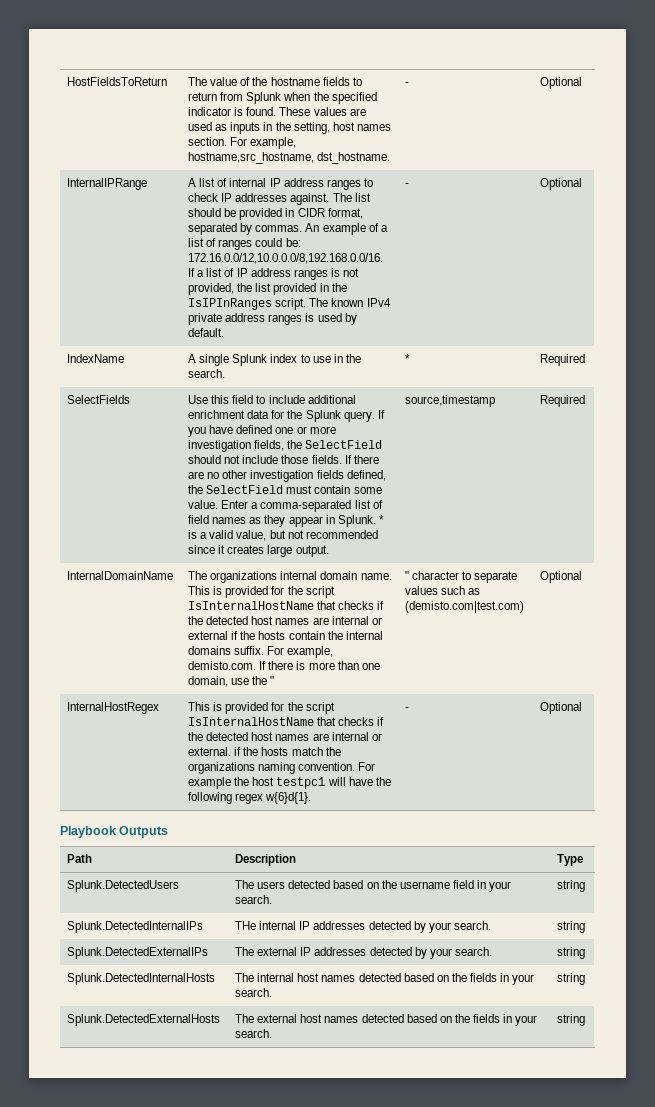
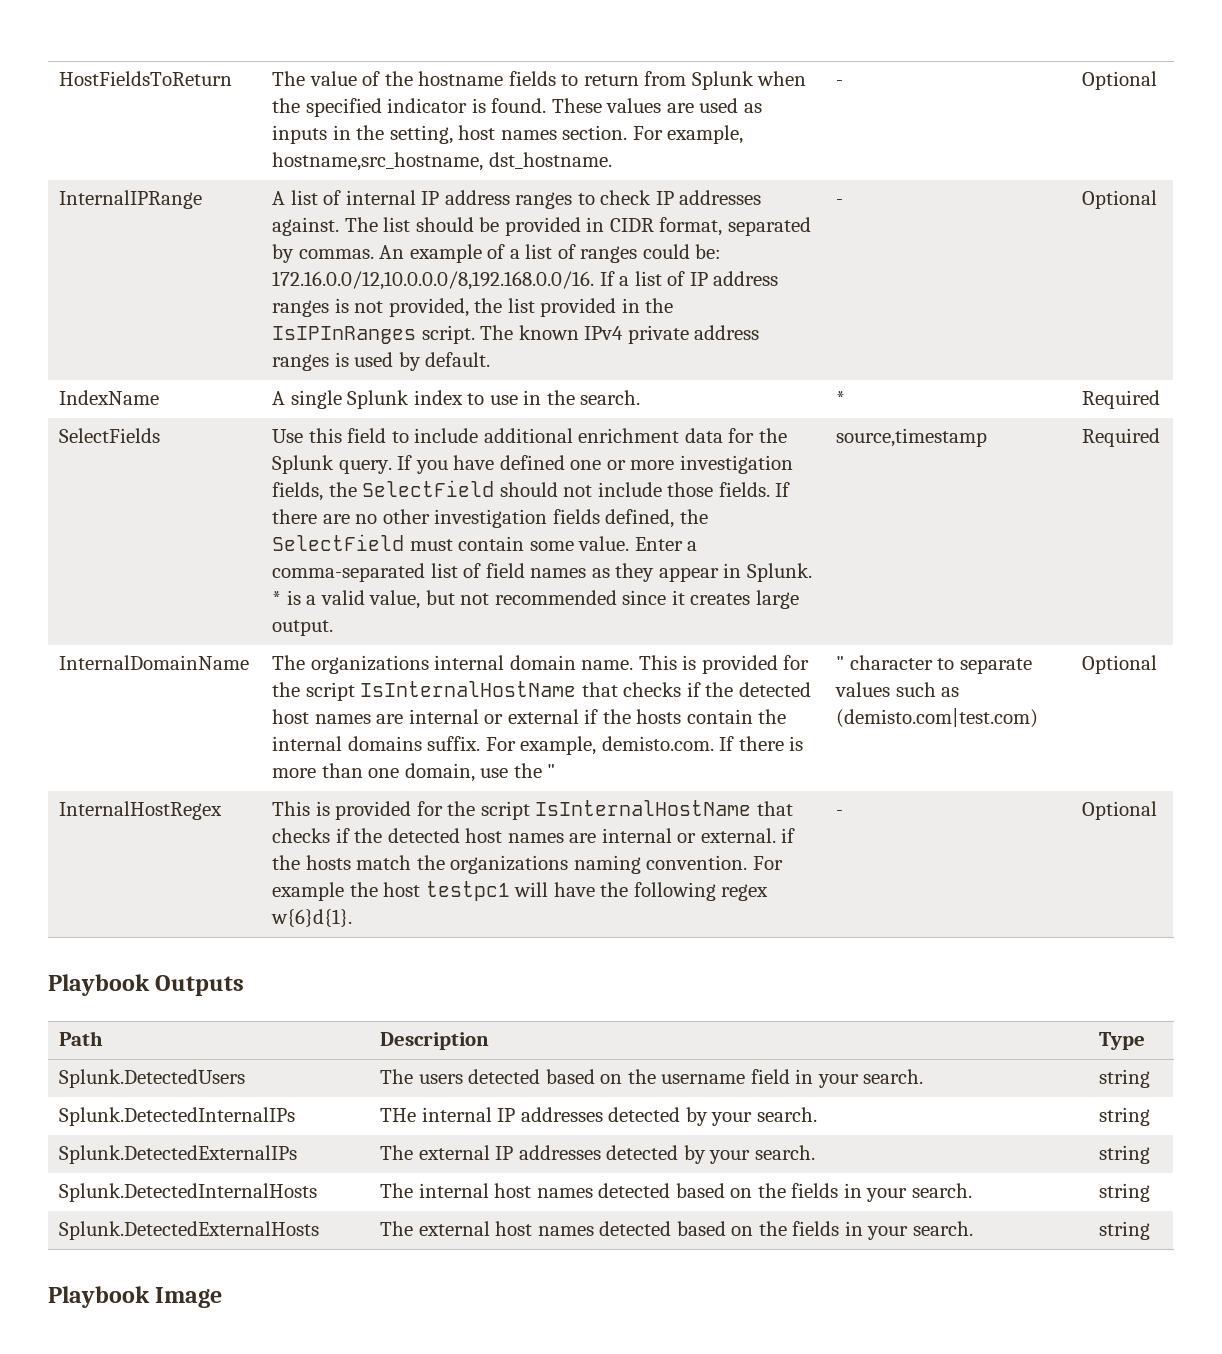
+ Playbook Image

